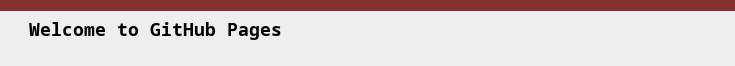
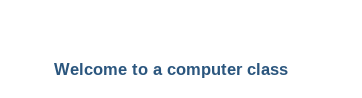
- Welcome to GitHub Pages
+ Welcome to a computer class

